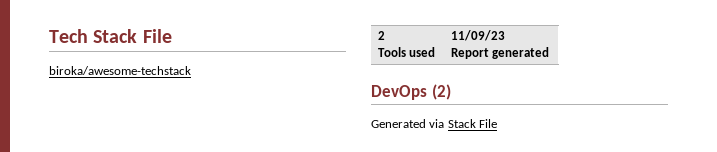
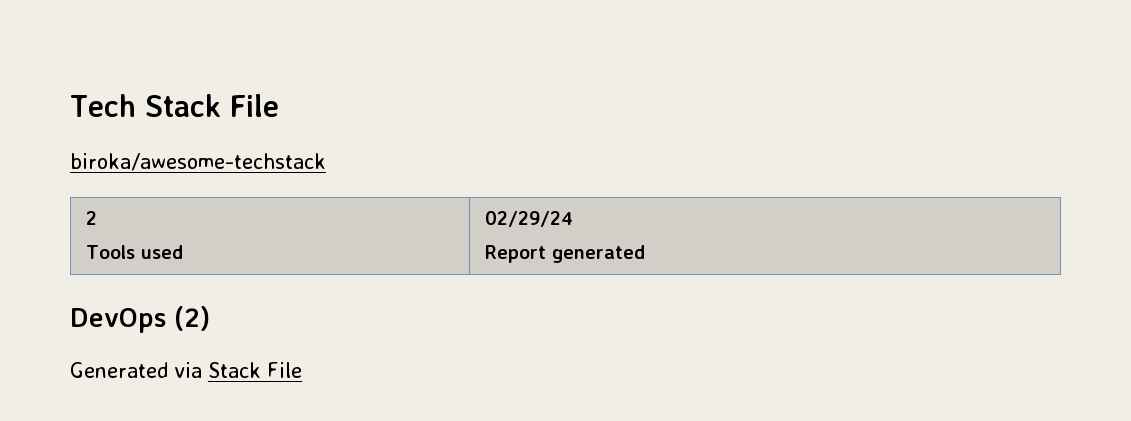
  2
- Tools used | 11/09/23
+ Tools used | 02/29/24

